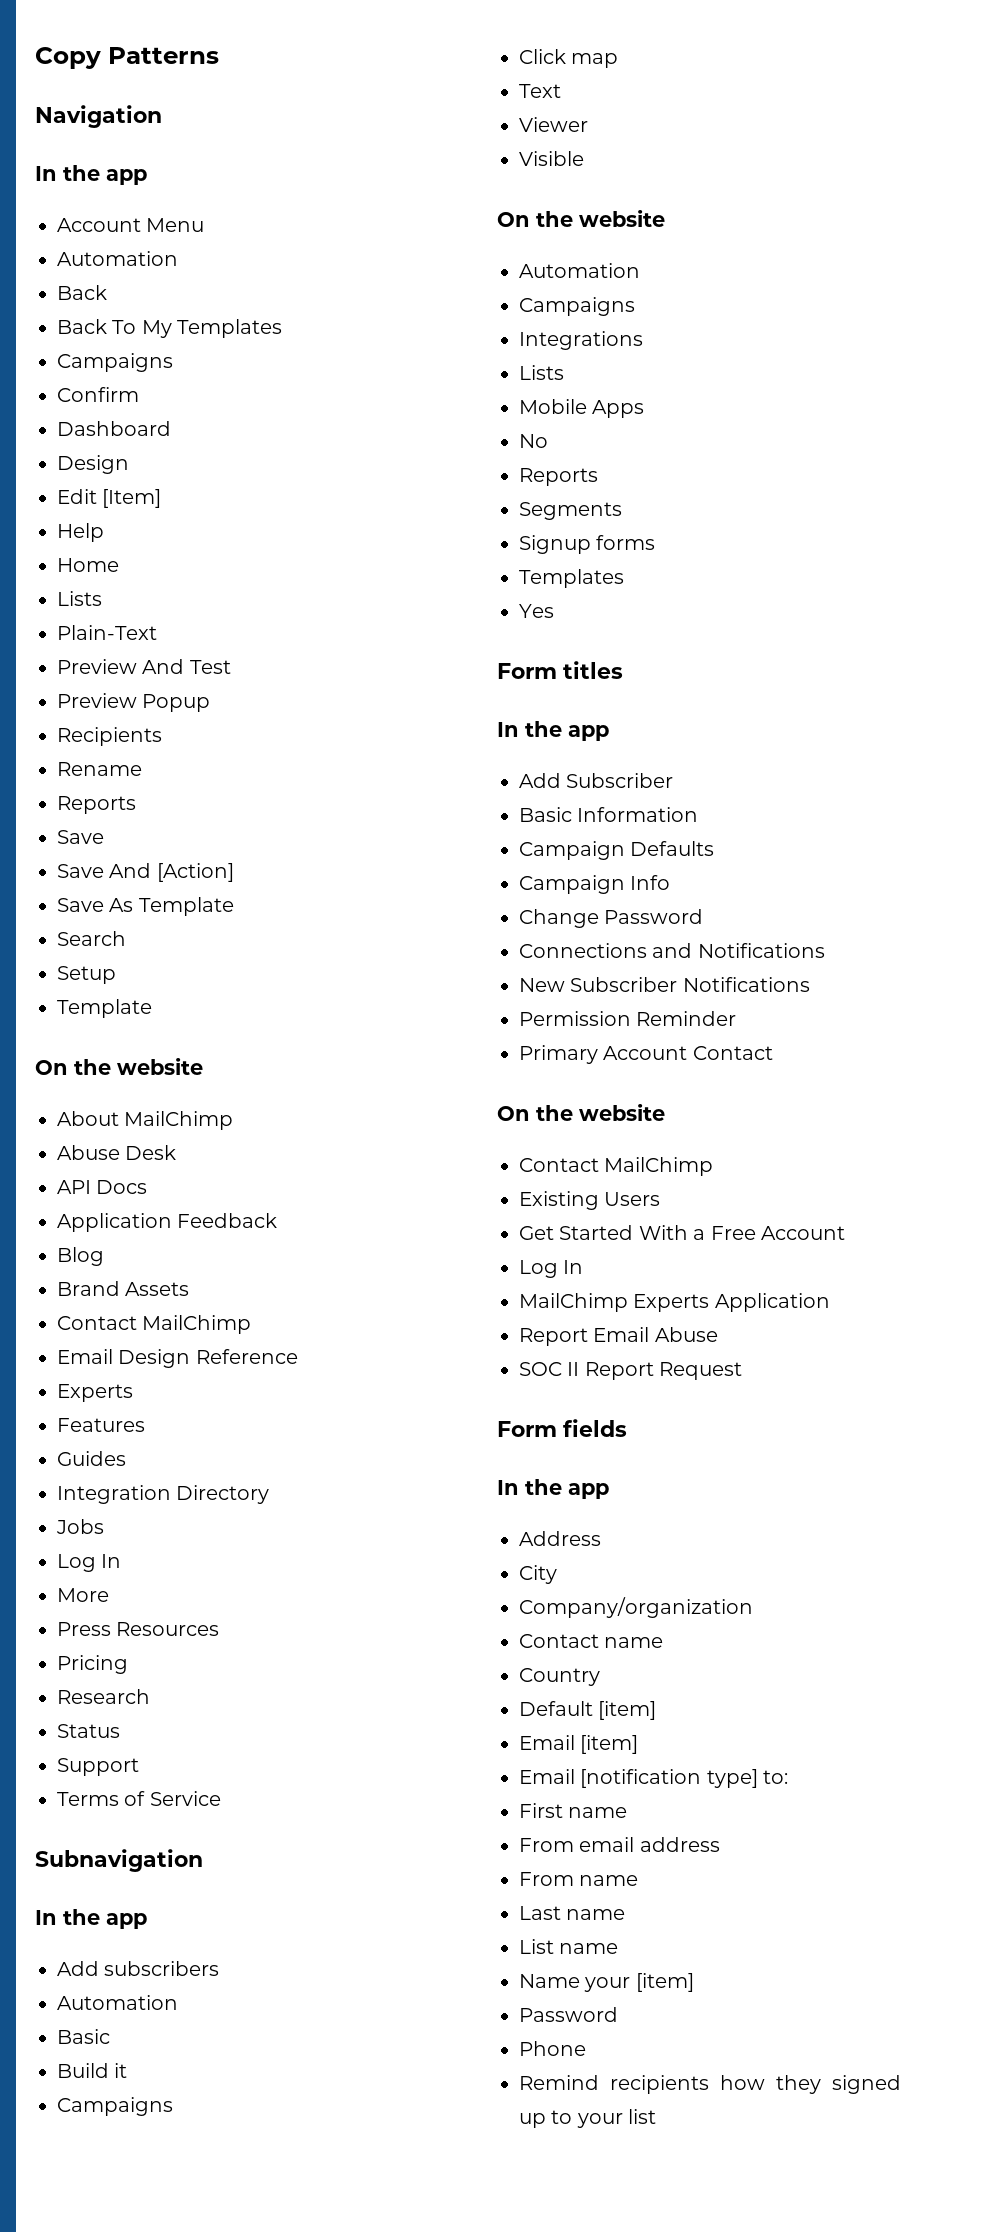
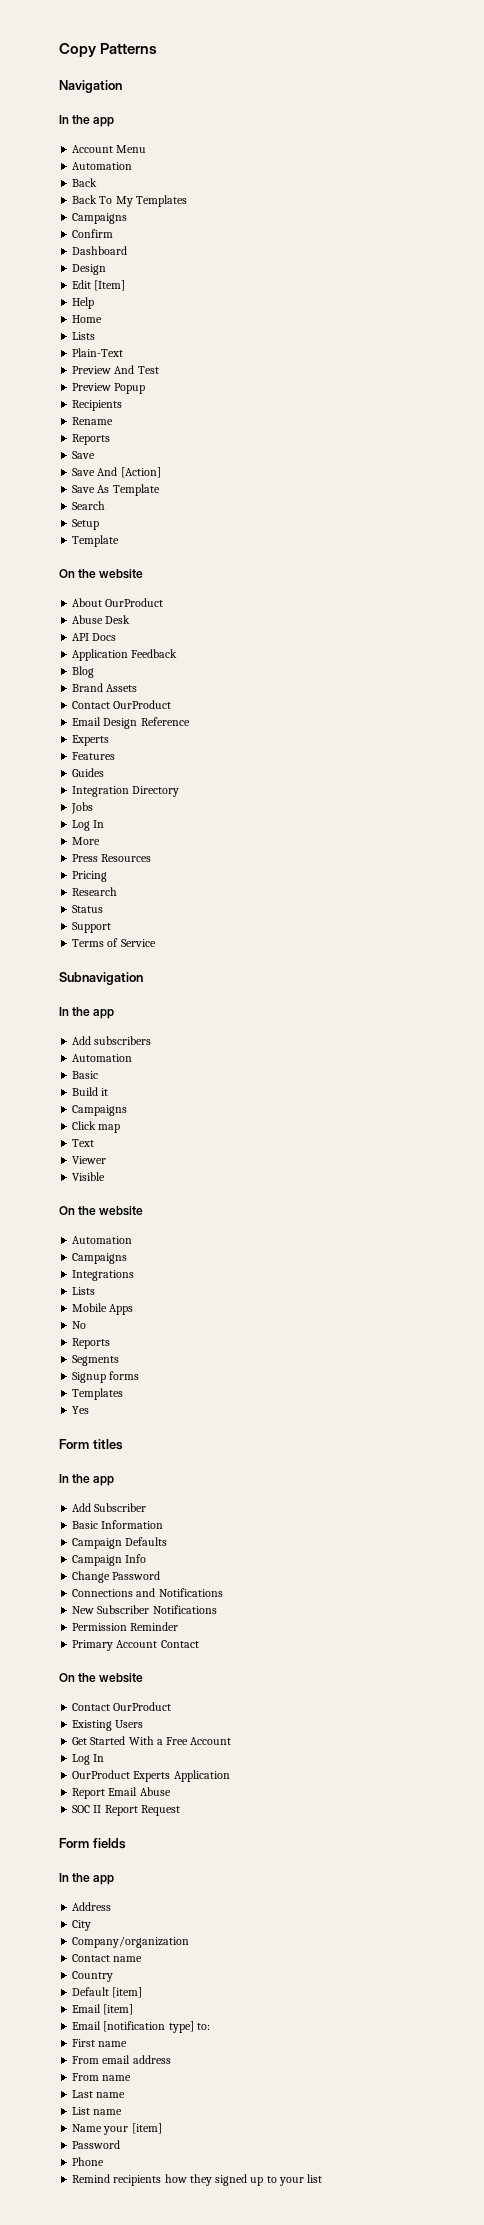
- About MailChimp
+ About OurProduct
  Brand Assets
- Contact MailChimp
+ Contact OurProduct
  Primary Account Contact
  On the website
- Contact MailChimp
+ Contact OurProduct
- MailChimp Experts Application
+ OurProduct Experts Application

